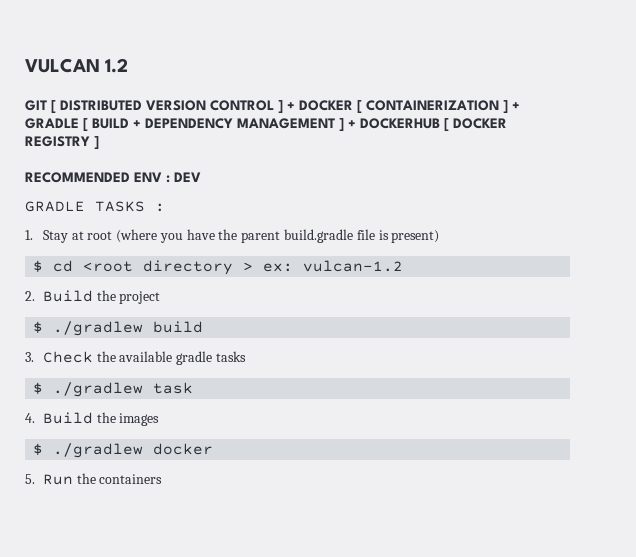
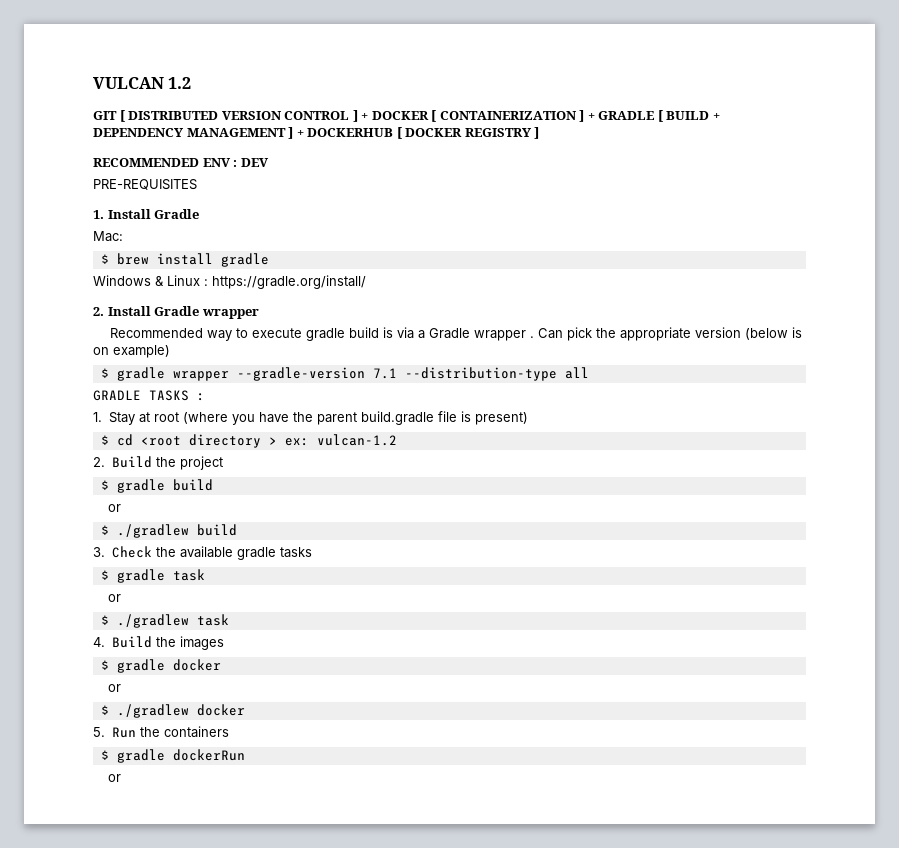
+ PRE-REQUISITES
+ 1. Install Gradle
+ Mac:
+ $ brew install gradle
+ Windows & Linux : https://gradle.org/install/
+ 2. Install Gradle wrapper
+ Recommended way to execute gradle build is via a Gradle wrapper . Can pick the appropriate version (below is on example)
+ $ gradle wrapper --gradle-version 7.1 --distribution-type all
+ $ gradle build
+ or
+ $ gradle task
+ or
+ $ gradle docker
+ or
+ $ gradle dockerRun
+ or

